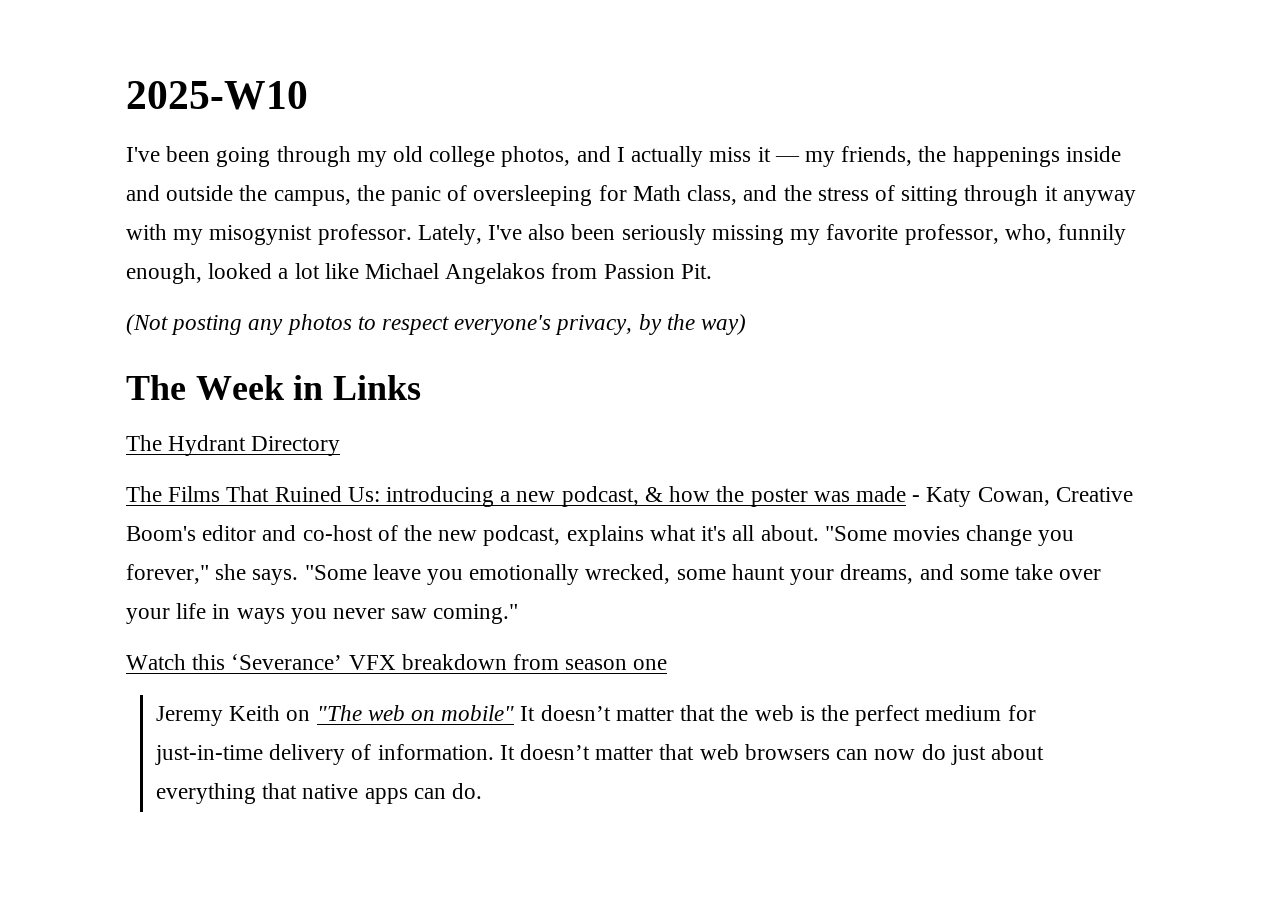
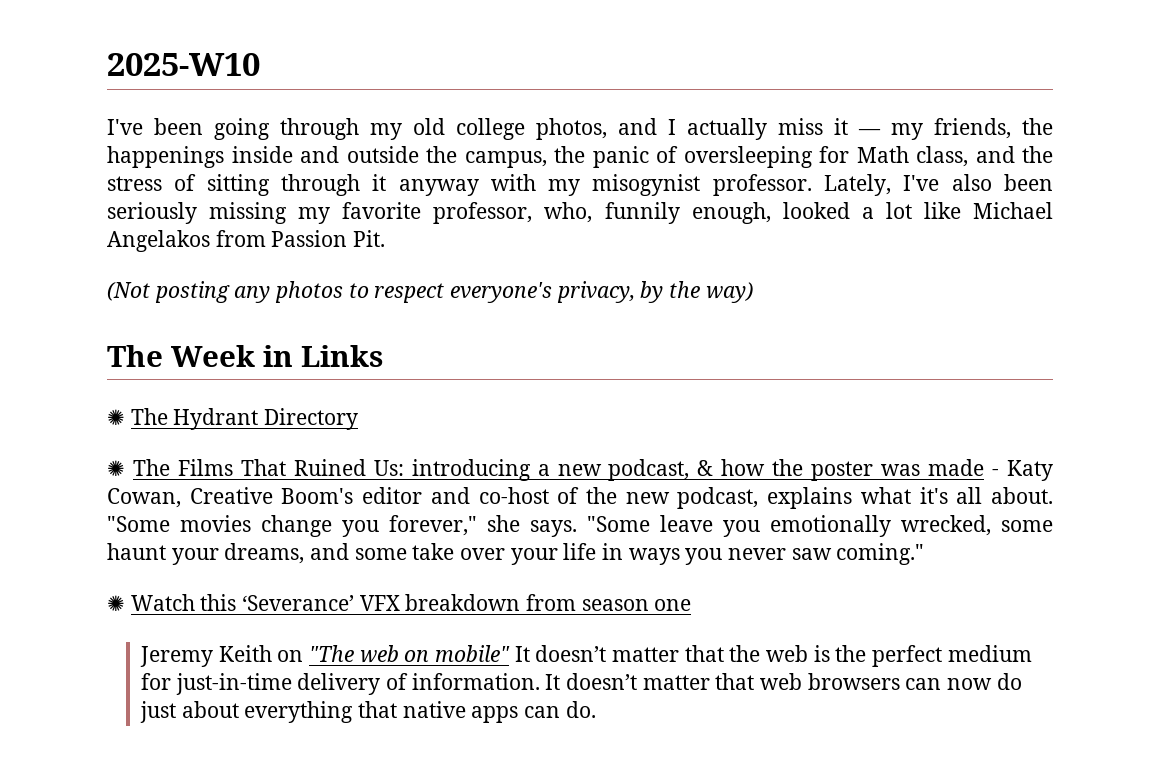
- The Hydrant Directory
+ ✺ The Hydrant Directory
- The Films That Ruined Us: introducing a new podcast, & how the poster was made - Katy Cowan, Creative Boom's editor and co-host of the new podcast, explains what it's all about.
+ ✺ The Films That Ruined Us: introducing a new podcast, & how the poster was made - Katy Cowan, Creative Boom's editor and co-host of the new podcast, explains what it's all about.
- Watch this ‘Severance’ VFX breakdown from season one
+ ✺ Watch this ‘Severance’ VFX breakdown from season one

